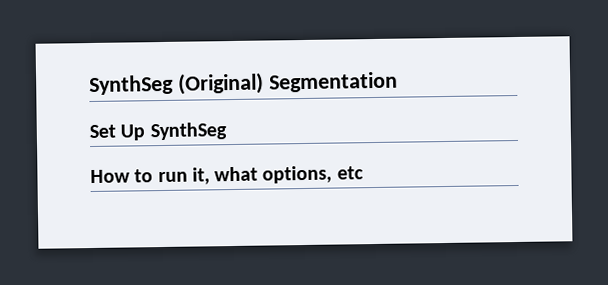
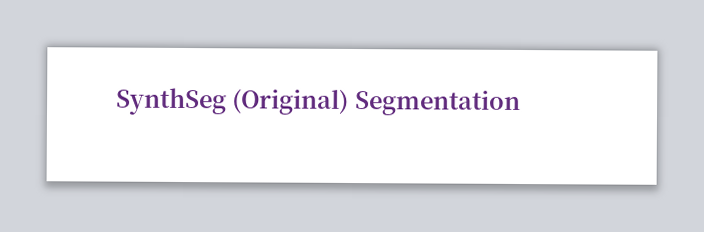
- Set Up SynthSeg
- How to run it, what options, etc

